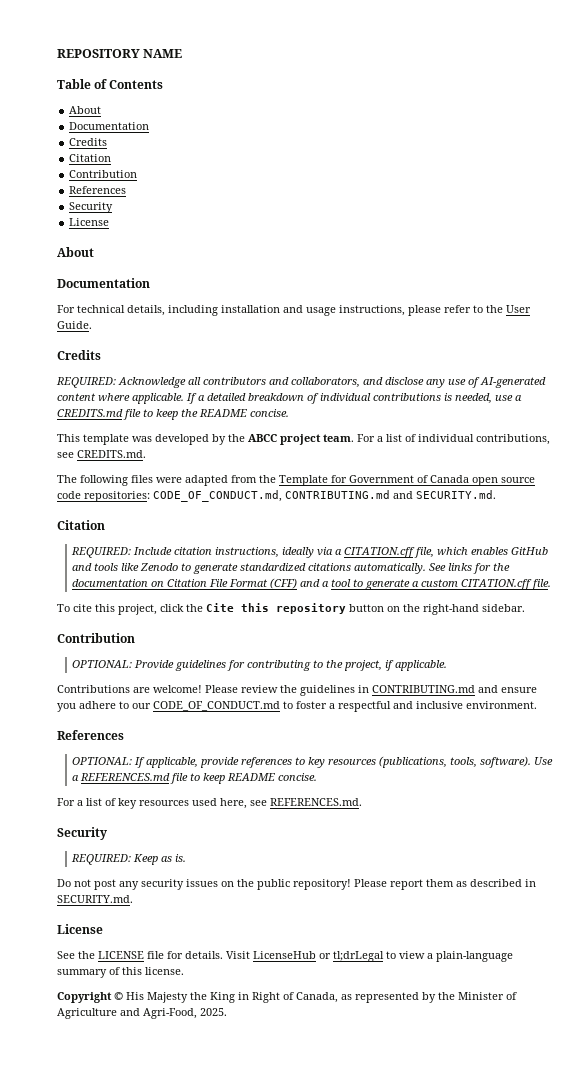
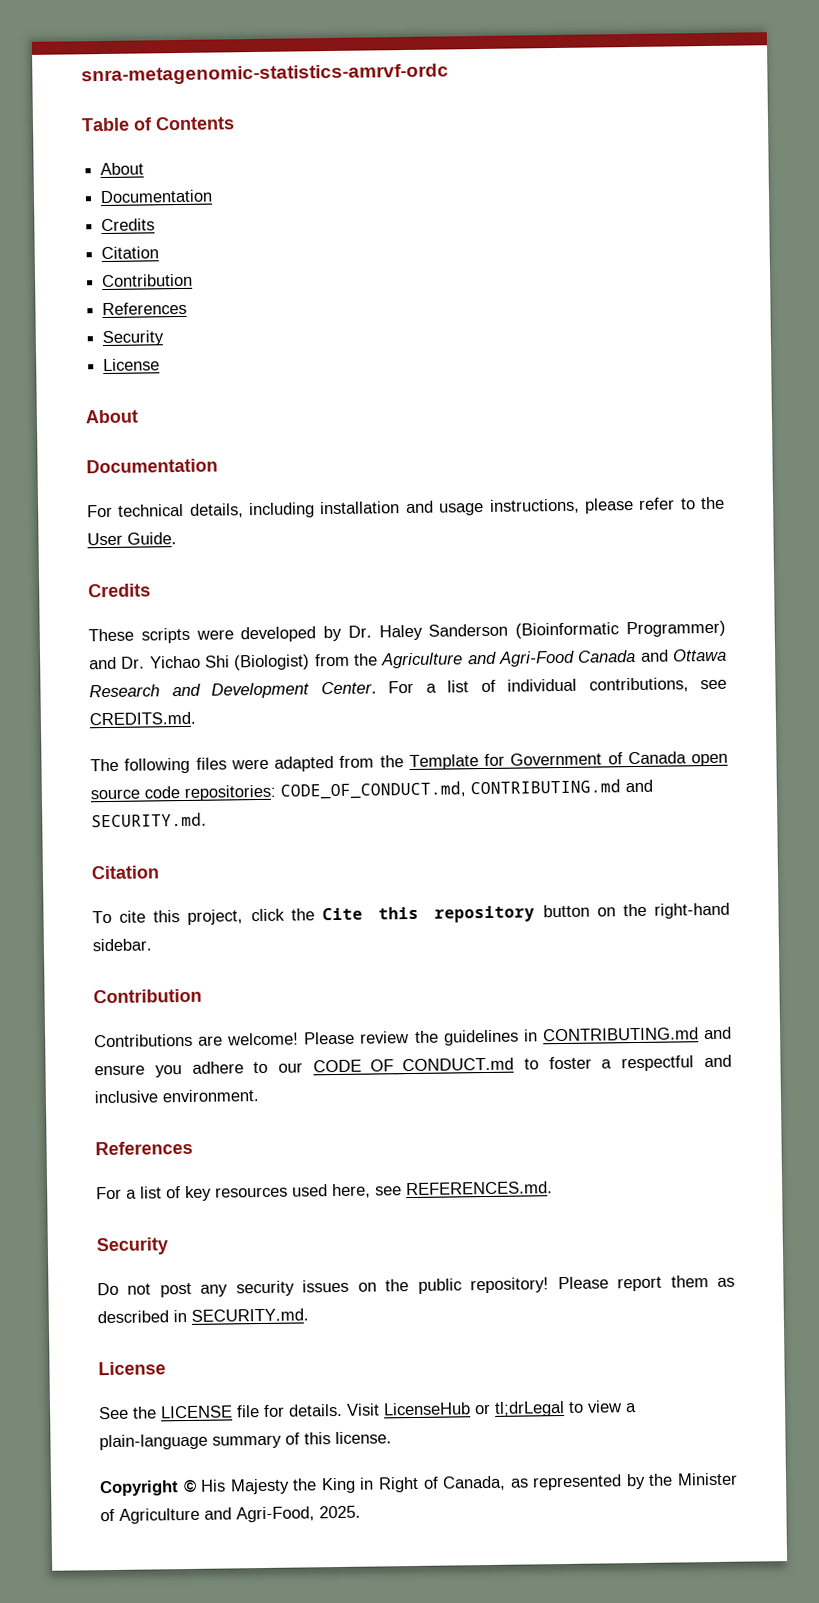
- REPOSITORY NAME
+ snra-metagenomic-statistics-amrvf-ordc
- REQUIRED: Acknowledge all contributors and collaborators, and disclose any use of AI-generated content where applicable. If a detailed breakdown of individual contributions is needed, use a CREDITS.md file to keep the README concise.
- This template was developed by the ABCC project team.
+ These scripts were developed by Dr. Haley Sanderson (Bioinformatic Programmer) and Dr. Yichao Shi (Biologist) from the Agriculture and Agri-Food Canada and Ottawa Research and Development Center.
- REQUIRED: Include citation instructions, ideally via a CITATION.cff file, which enables GitHub and tools like Zenodo to generate standardized citations automatically. See links for the documentation on Citation File Format (CFF) and a tool to generate a custom CITATION.cff file.
- OPTIONAL: Provide guidelines for contributing to the project, if applicable.
- OPTIONAL: If applicable, provide references to key resources (publications, tools, software). Use a REFERENCES.md file to keep README concise.
- REQUIRED: Keep as is.

